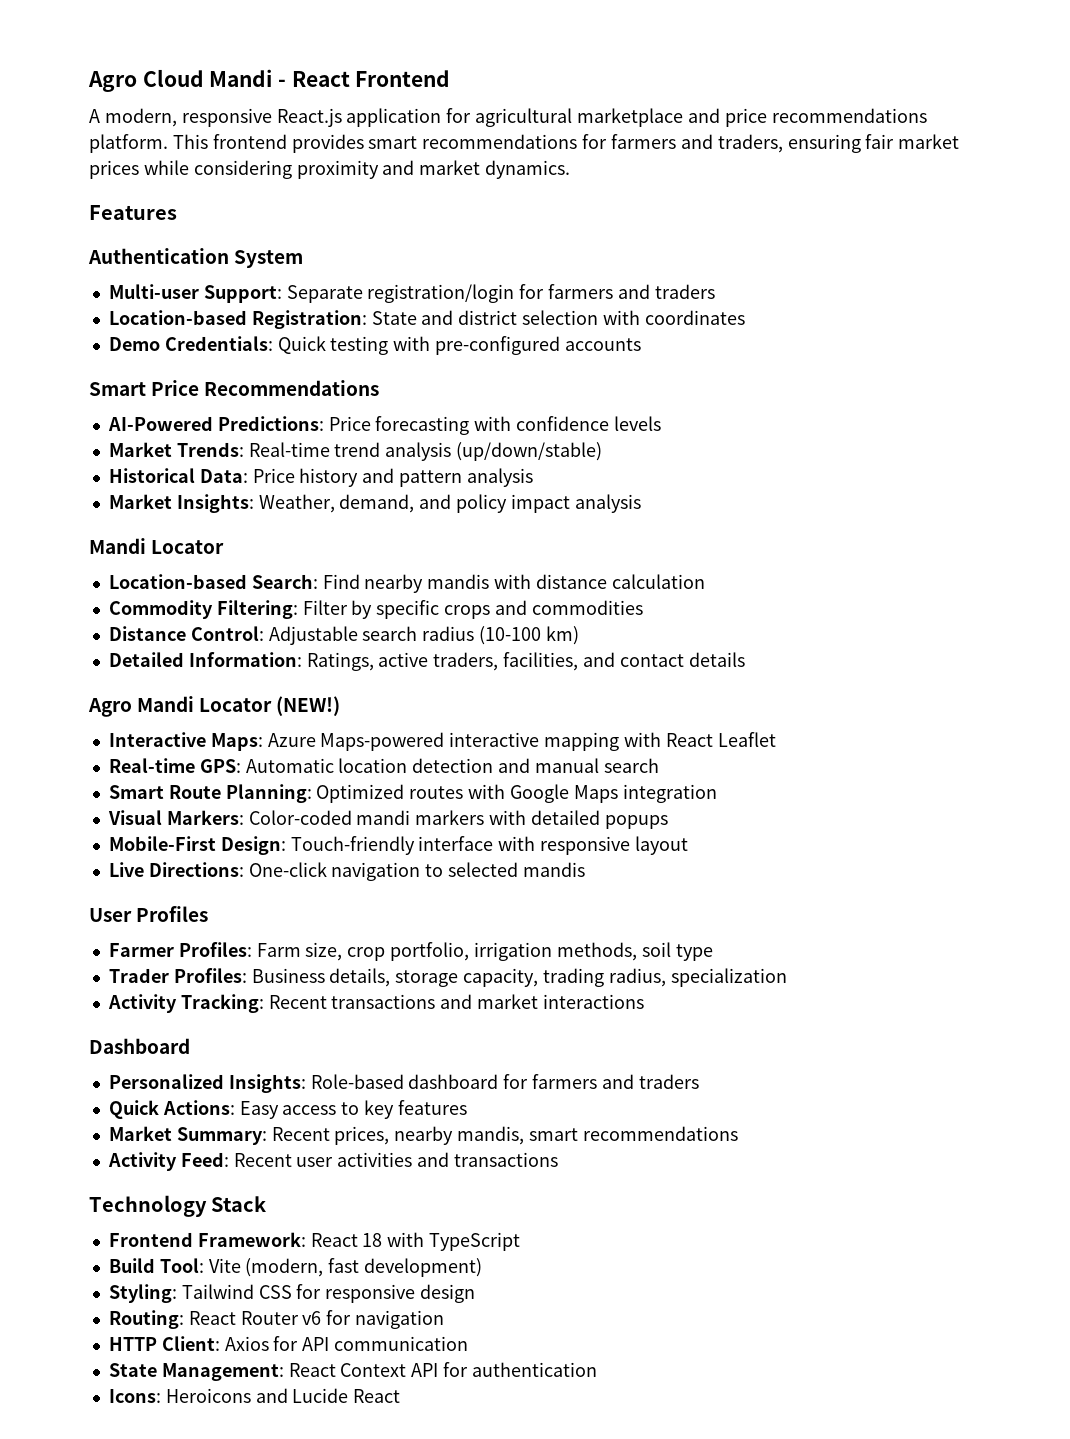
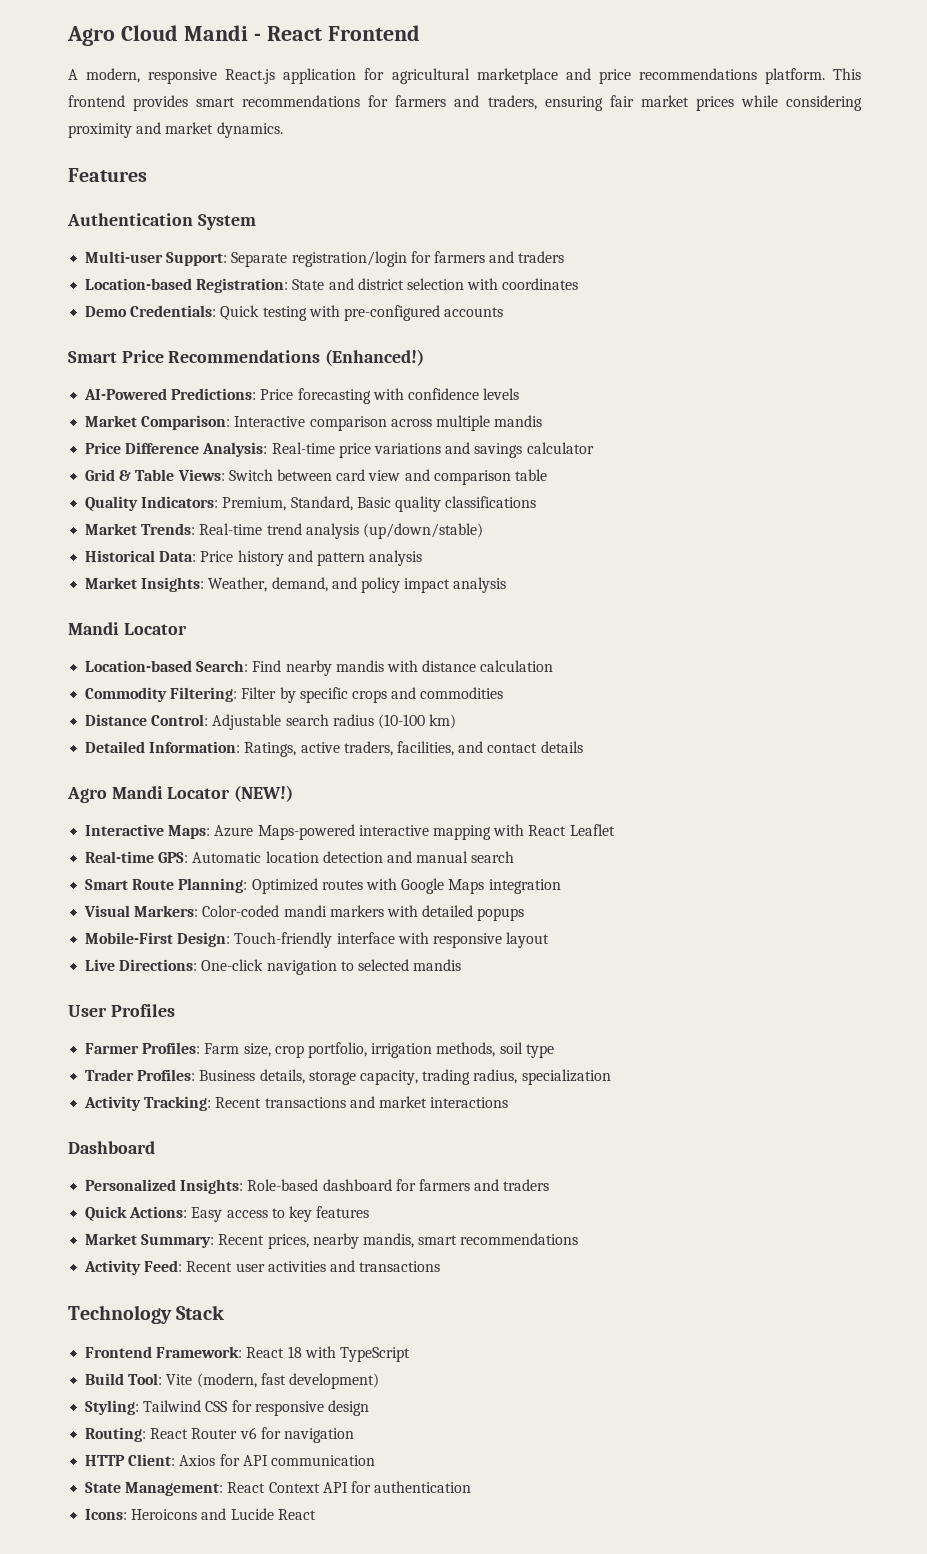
- Smart Price Recommendations
+ Smart Price Recommendations (Enhanced!)
+ Market Comparison: Interactive comparison across multiple mandis
+ Price Difference Analysis: Real-time price variations and savings calculator
+ Grid & Table Views: Switch between card view and comparison table
+ Quality Indicators: Premium, Standard, Basic quality classifications

